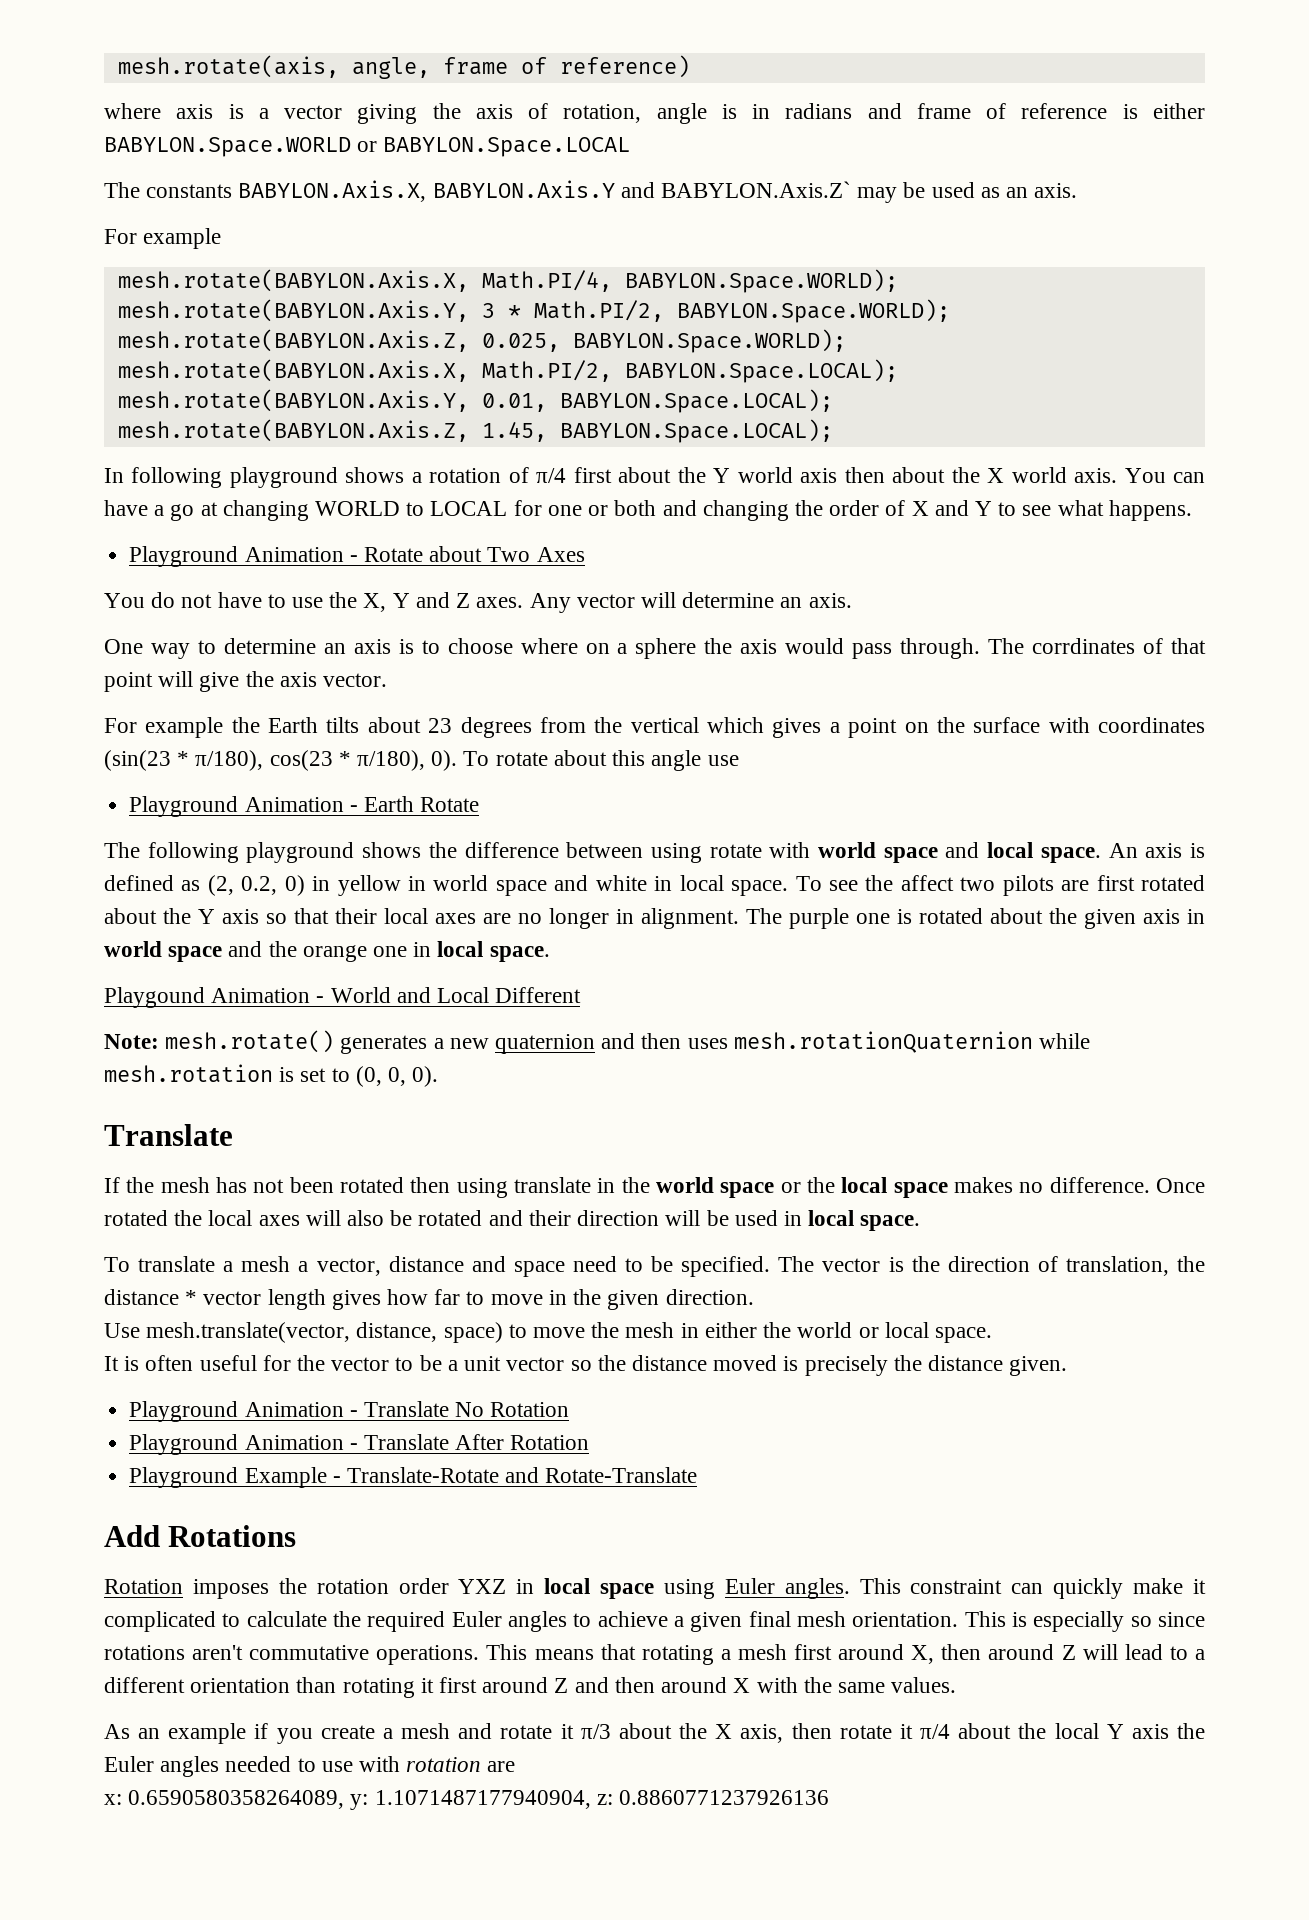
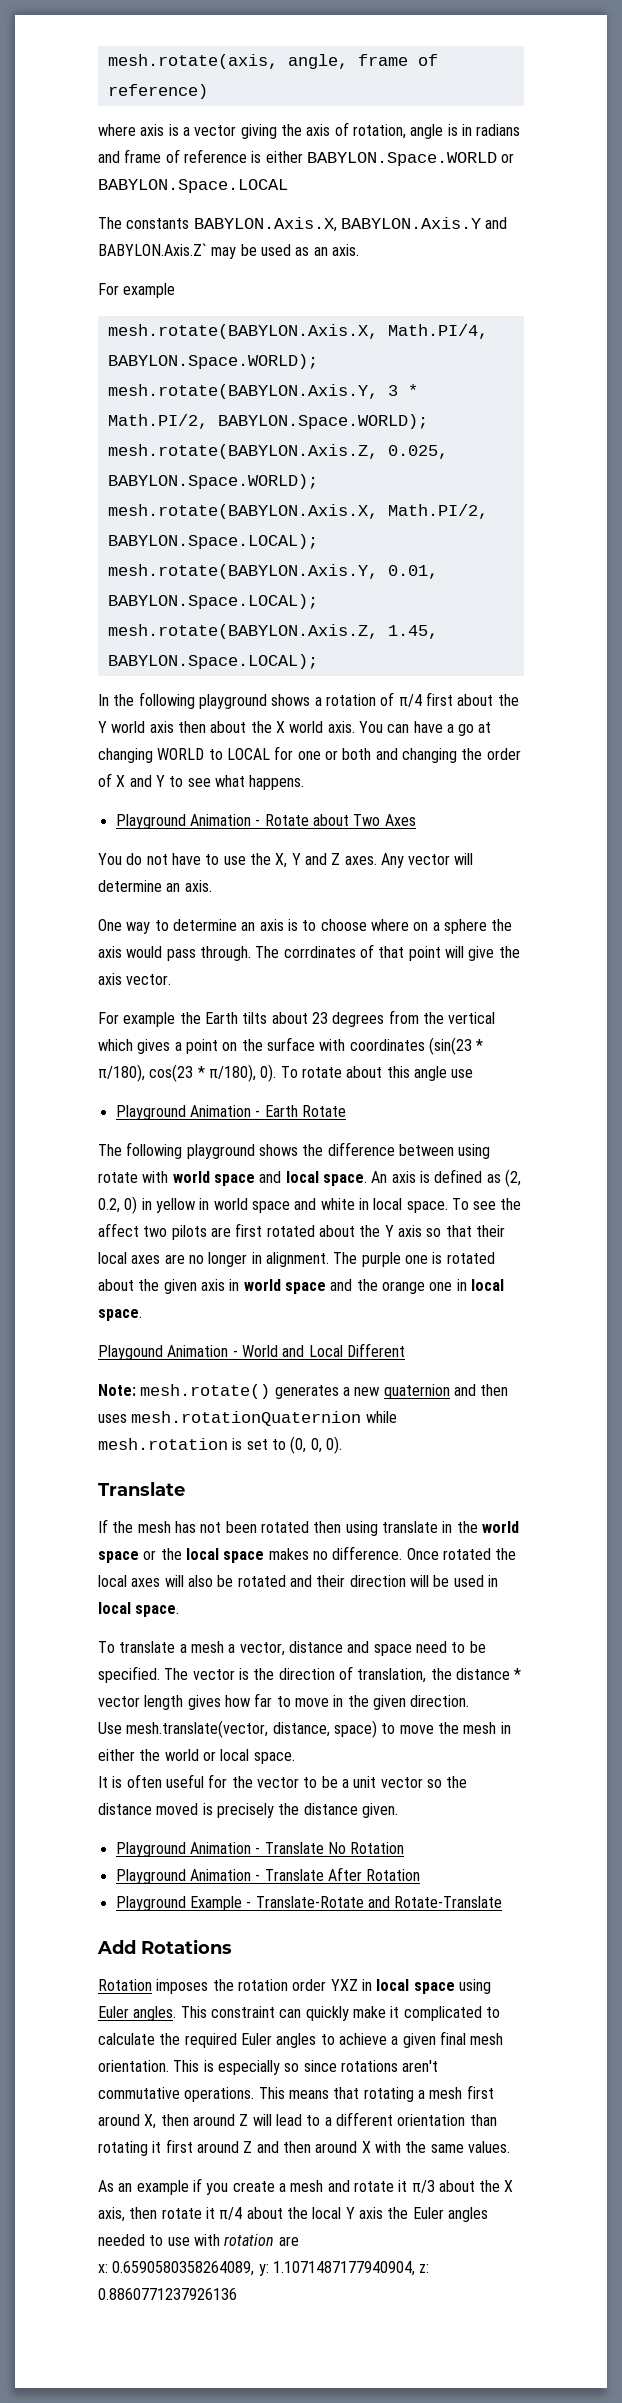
- In following playground shows a rotation of π/4 first about the Y world axis then about the X world axis.
+ In the following playground shows a rotation of π/4 first about the Y world axis then about the X world axis.

